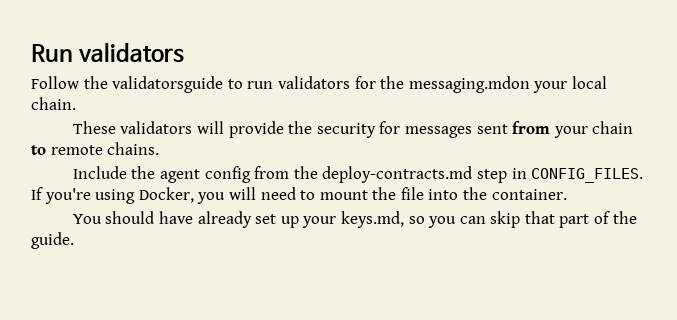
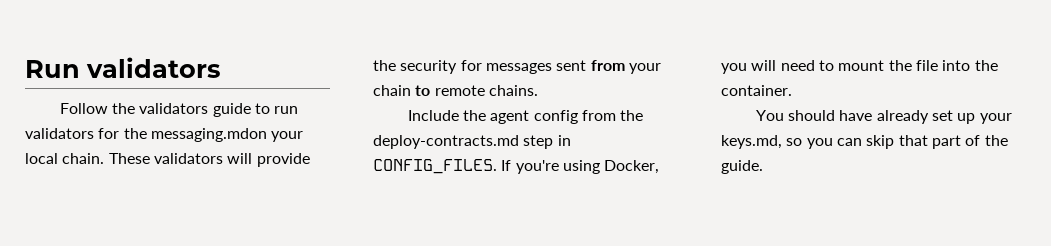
- Follow the validatorsguide to run validators for the messaging.mdon your local chain.
- These validators will provide the security for messages sent from your chain to remote chains.
+ Follow the validators guide to run validators for the messaging.mdon your local chain. These validators will provide the security for messages sent from your chain to remote chains.

